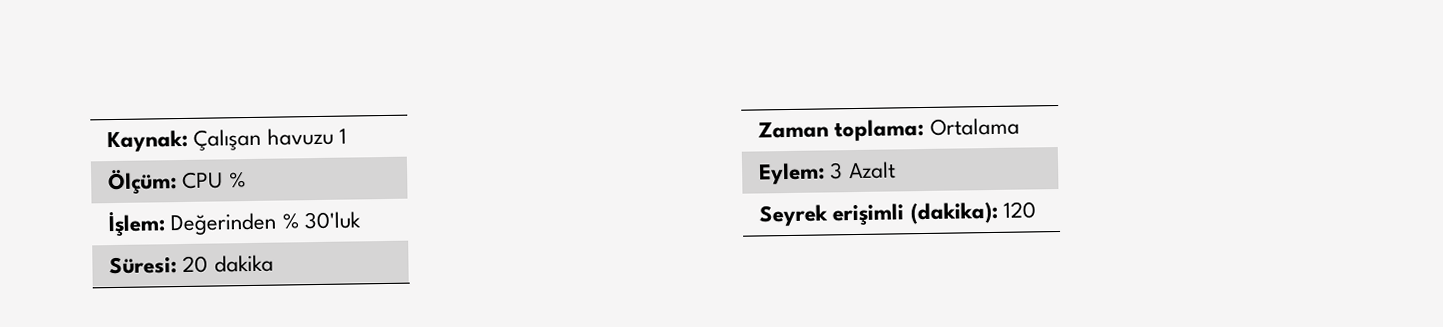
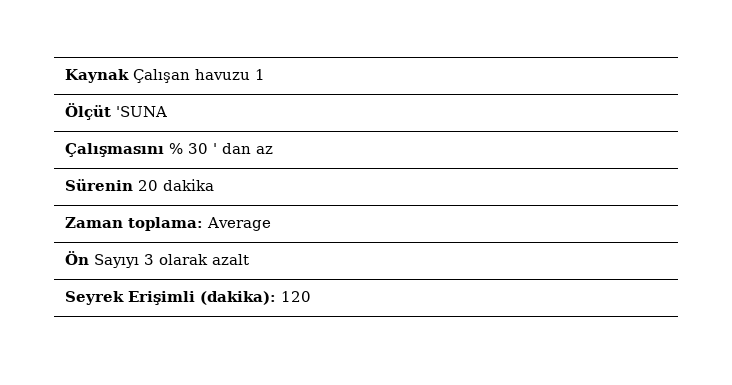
- Kaynak: Çalışan havuzu 1
+ Kaynak Çalışan havuzu 1
- Ölçüm: CPU %
- İşlem: Değerinden % 30'luk
- Süresi: 20 dakika
- Zaman toplama: Ortalama
- Eylem: 3 Azalt
+ Ölçüt 'SUNA
+ Çalışmasını % 30 ' dan az
+ Sürenin 20 dakika
+ Zaman toplama: Average
+ Ön Sayıyı 3 olarak azalt
- Seyrek erişimli (dakika): 120
+ Seyrek Erişimli (dakika): 120

